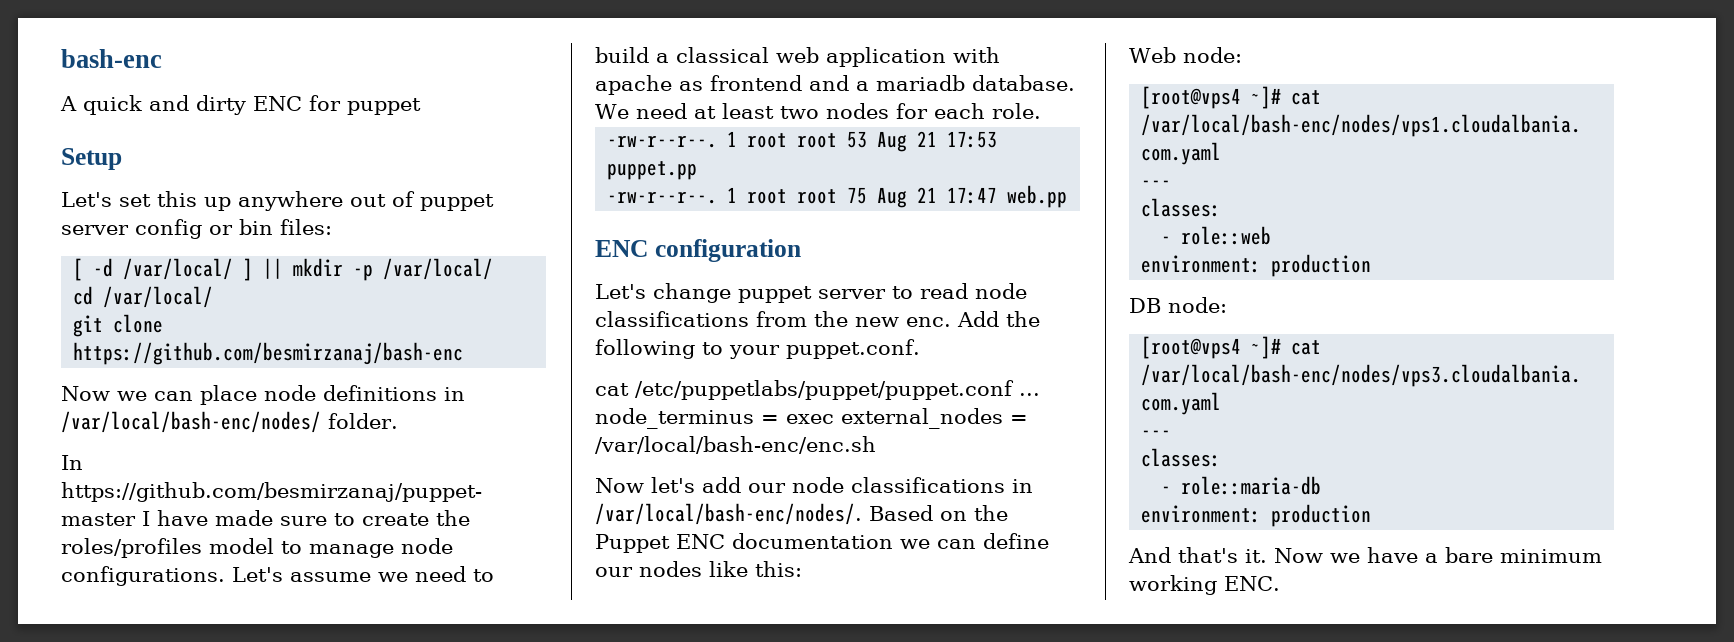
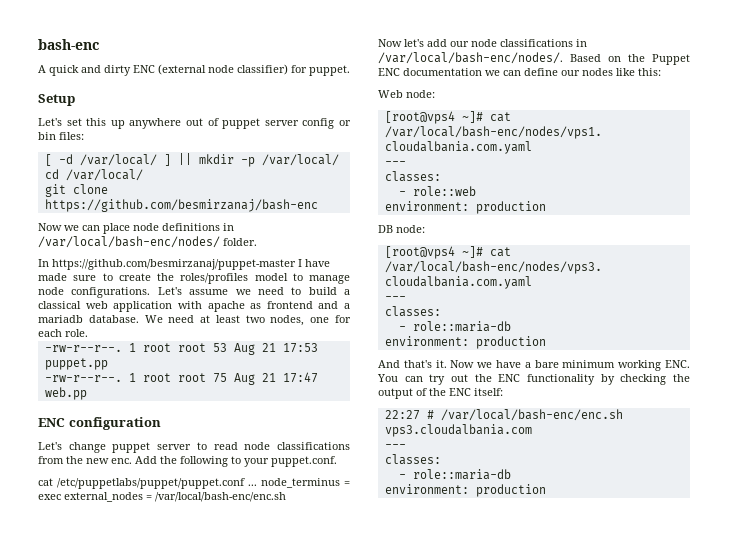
- A quick and dirty ENC for puppet
+ A quick and dirty ENC (external node classifier) for puppet.
- We need at least two nodes for each role.
+ We need at least two nodes, one for each role.
- Now we have a bare minimum working ENC.
+ Now we have a bare minimum working ENC. You can try out the ENC functionality by checking the output of the ENC itself:
+ 22:27 # /var/local/bash-enc/enc.sh vps3.cloudalbania.com
+ ---
+ classes:
+ - role::maria-db
+ environment: production

